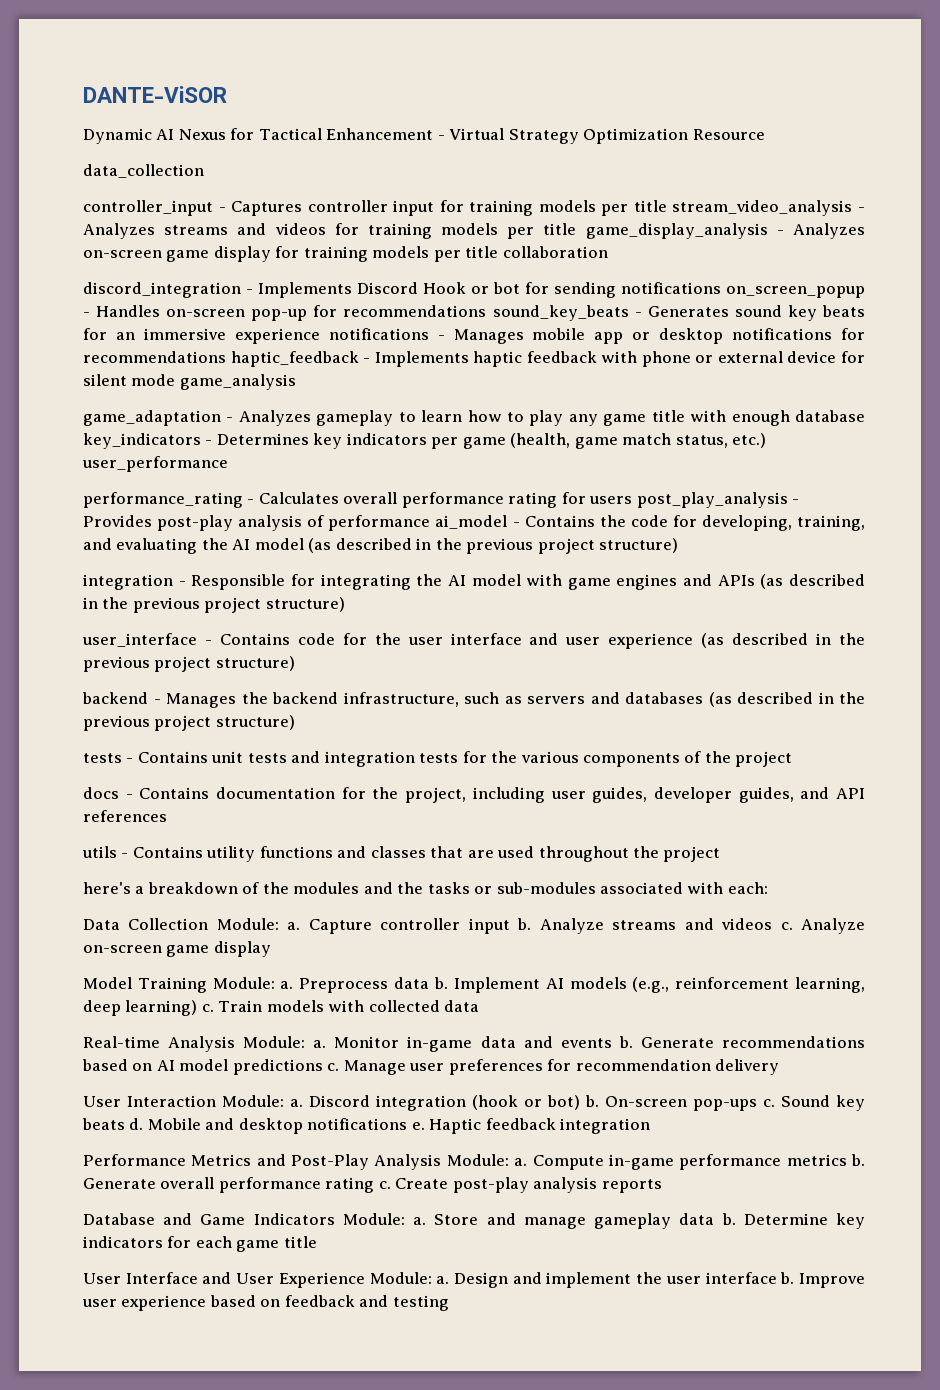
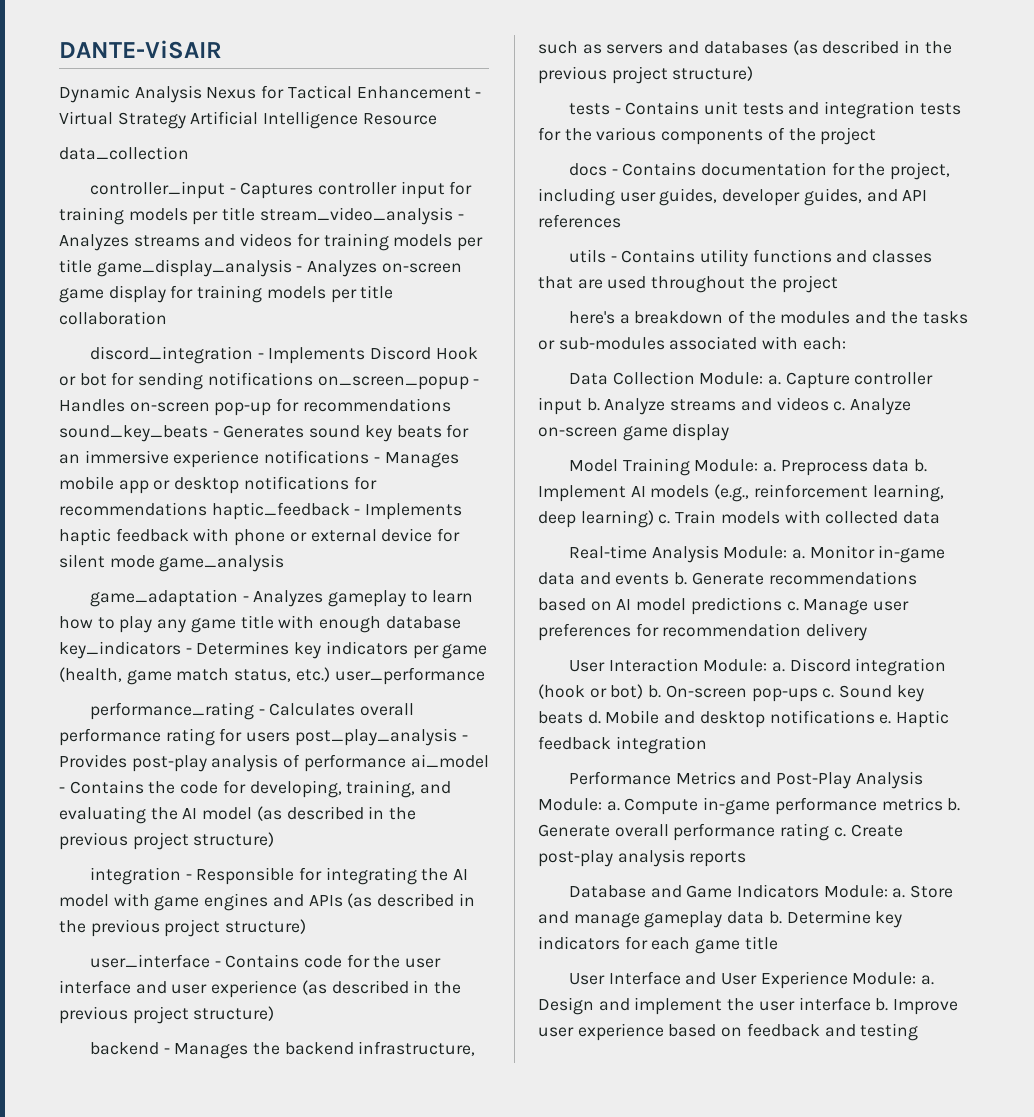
- DANTE-ViSOR
+ DANTE-ViSAIR
- Dynamic AI Nexus for Tactical Enhancement - Virtual Strategy Optimization Resource
+ Dynamic Analysis Nexus for Tactical Enhancement - Virtual Strategy Artificial Intelligence Resource

